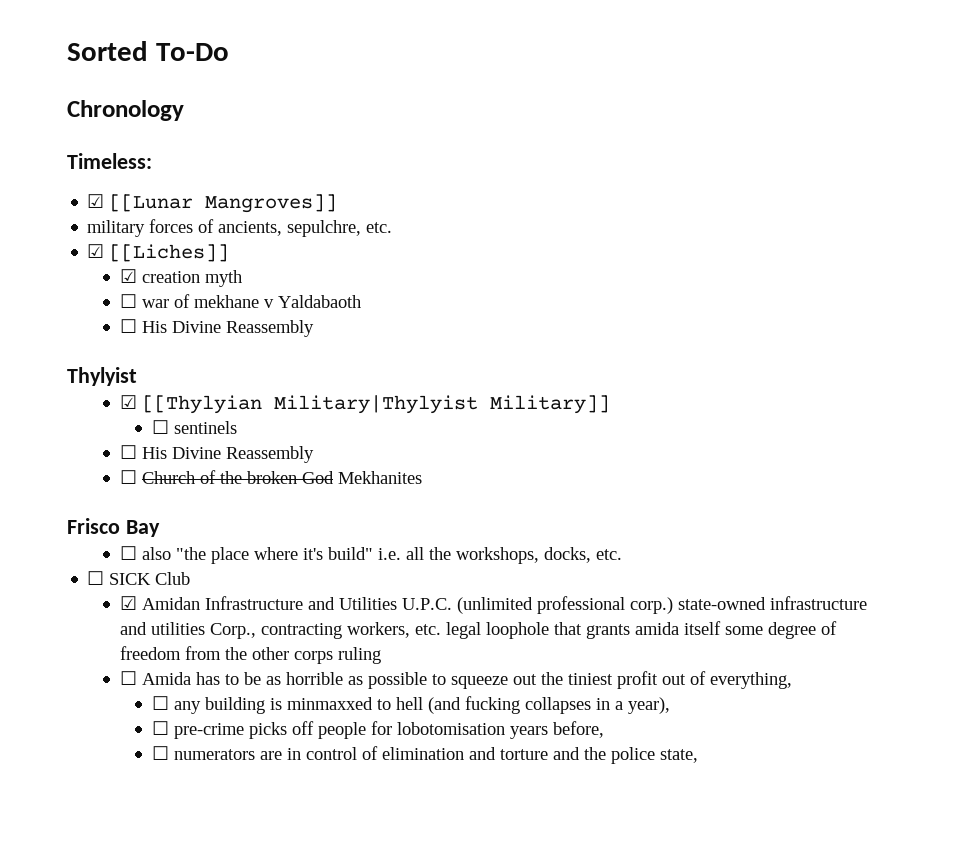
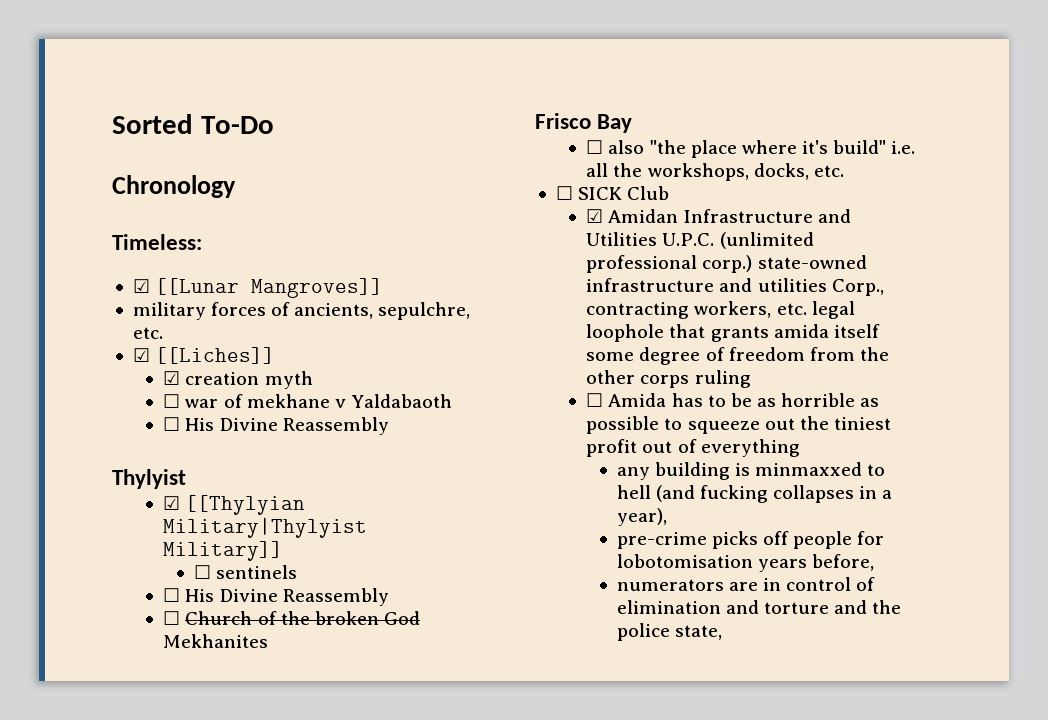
- ☐ Amida has to be as horrible as possible to squeeze out the tiniest profit out of everything,
- ☐ any building is minmaxxed to hell (and fucking collapses in a year),
+ ☐ Amida has to be as horrible as possible to squeeze out the tiniest profit out of everything
+ any building is minmaxxed to hell (and fucking collapses in a year),
- ☐ pre-crime picks off people for lobotomisation years before,
+ pre-crime picks off people for lobotomisation years before,
- ☐ numerators are in control of elimination and torture and the police state,
+ numerators are in control of elimination and torture and the police state,

